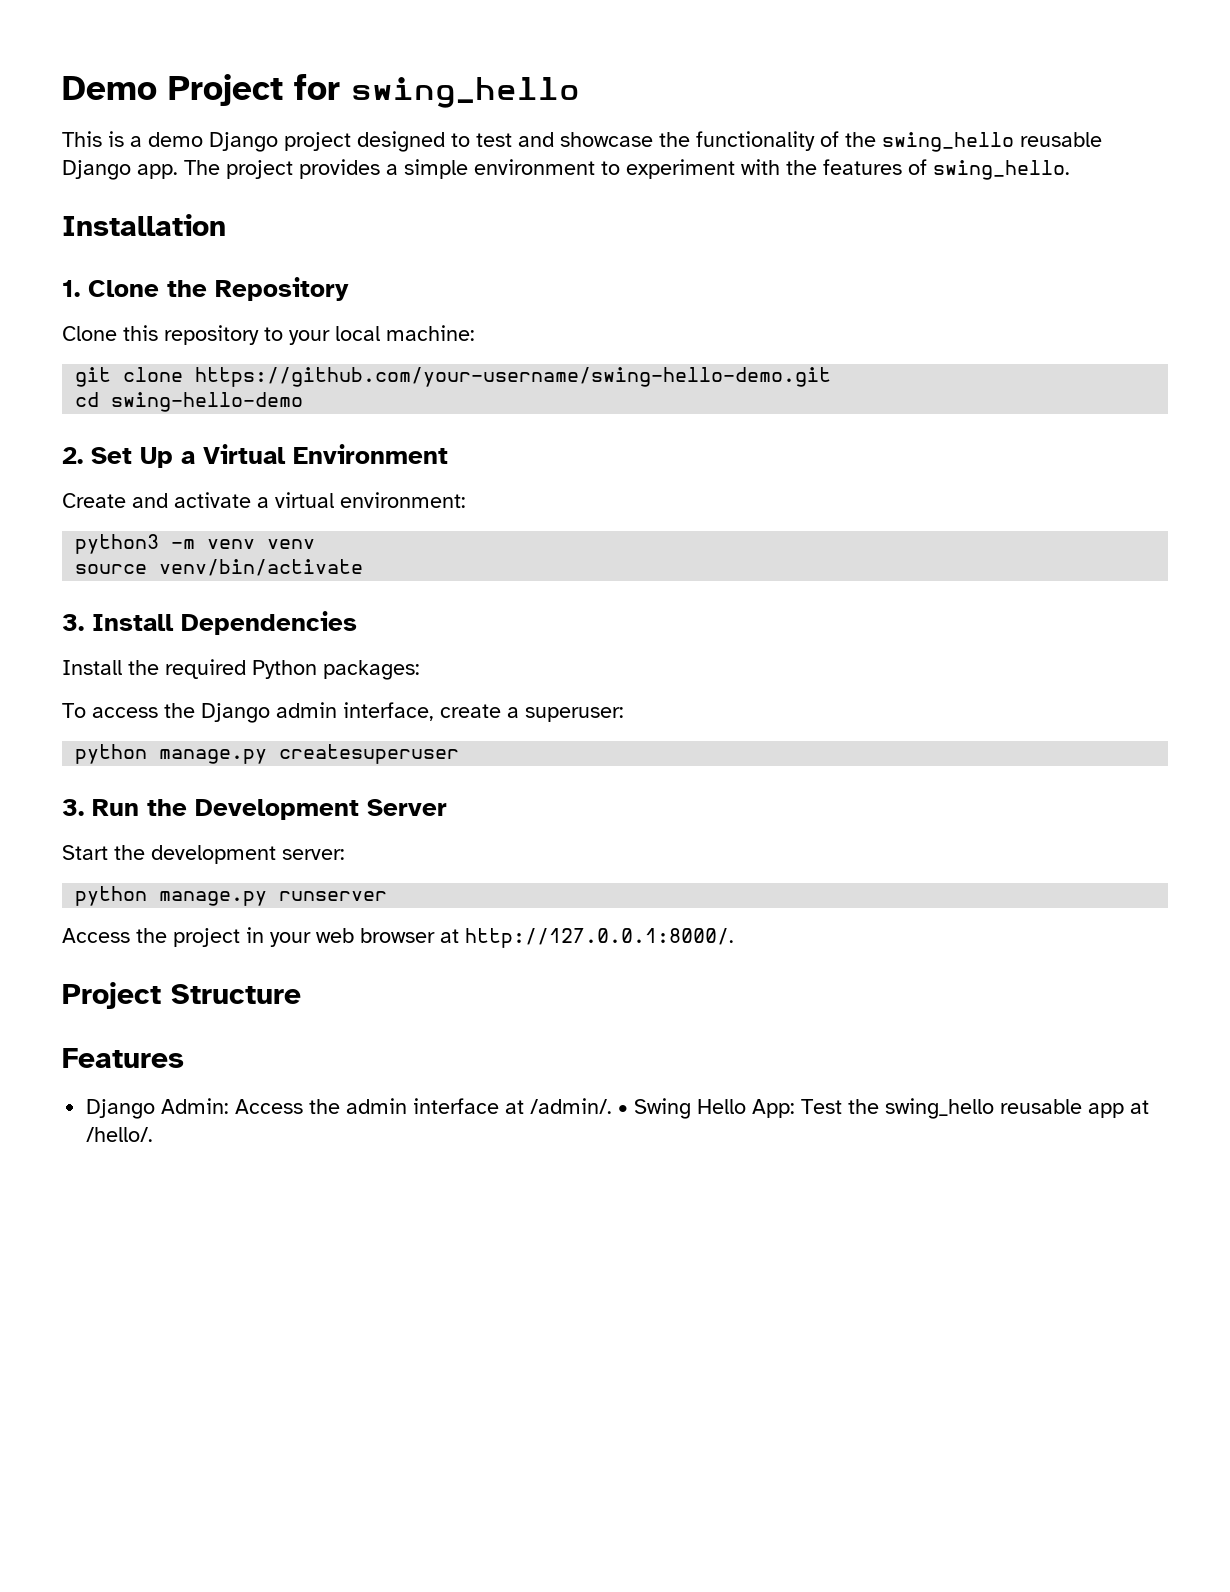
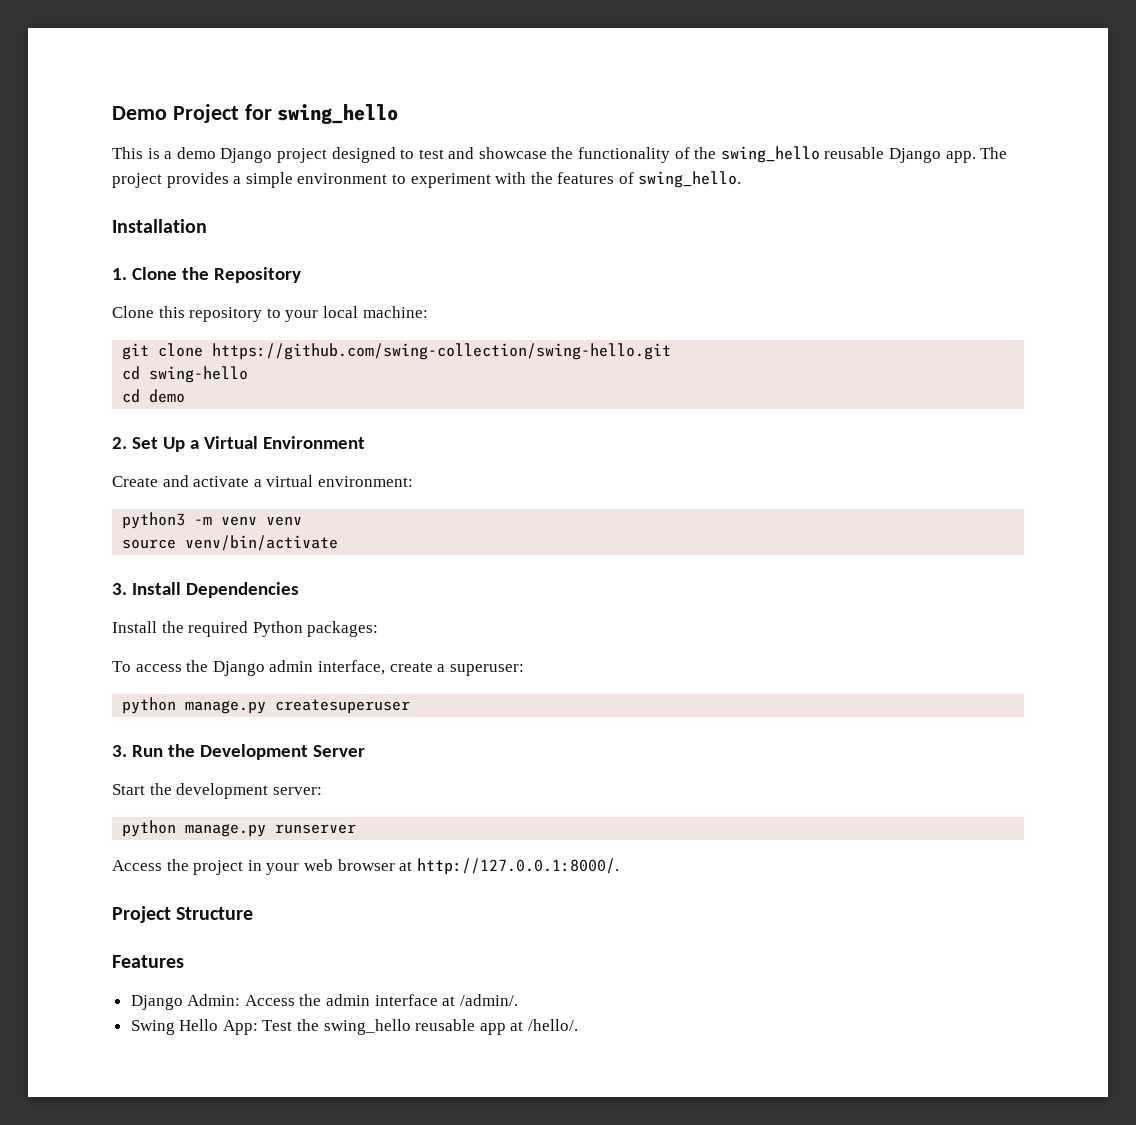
- git clone https://github.com/your-username/swing-hello-demo.git
- cd swing-hello-demo
+ git clone https://github.com/swing-collection/swing-hello.git
+ cd swing-hello
+ cd demo
- Django Admin: Access the admin interface at /admin/. • Swing Hello App: Test the swing_hello reusable app at /hello/.
+ Django Admin: Access the admin interface at /admin/.
+ Swing Hello App: Test the swing_hello reusable app at /hello/.

